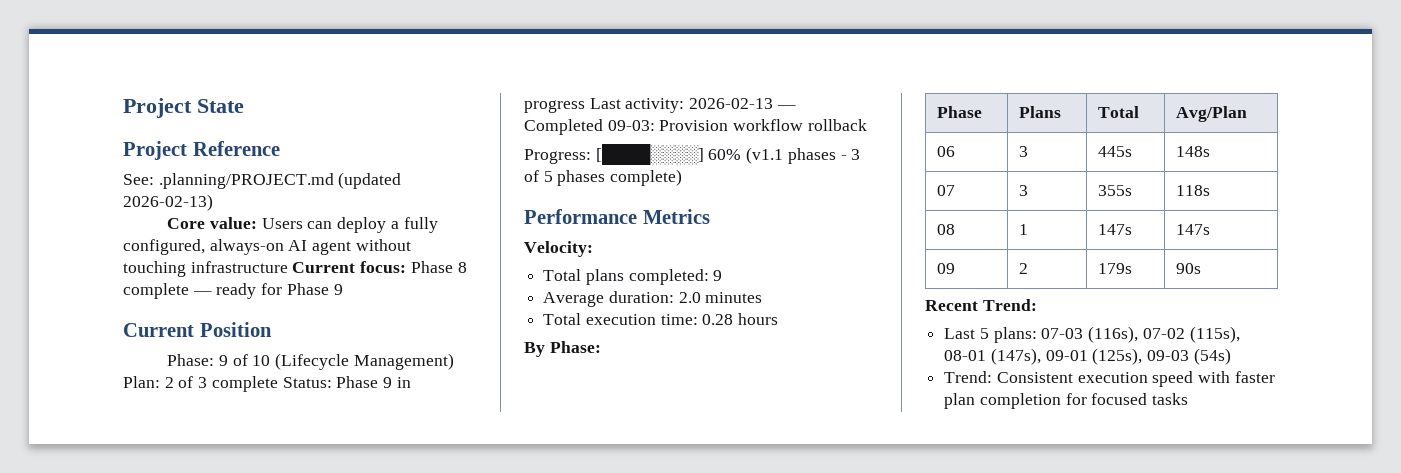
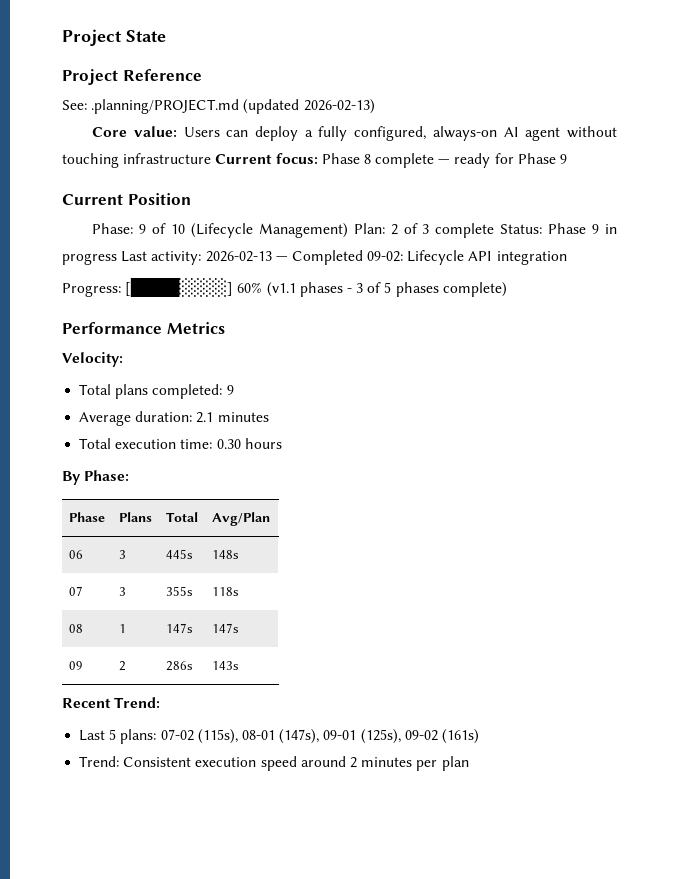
- Phase: 9 of 10 (Lifecycle Management) Plan: 2 of 3 complete Status: Phase 9 in progress Last activity: 2026-02-13 — Completed 09-03: Provision workflow rollback
+ Phase: 9 of 10 (Lifecycle Management) Plan: 2 of 3 complete Status: Phase 9 in progress Last activity: 2026-02-13 — Completed 09-02: Lifecycle API integration
- Average duration: 2.0 minutes
+ Average duration: 2.1 minutes
- Total execution time: 0.28 hours
+ Total execution time: 0.30 hours
- 09 | 2 | 179s | 90s
+ 09 | 2 | 286s | 143s
- Last 5 plans: 07-03 (116s), 07-02 (115s), 08-01 (147s), 09-01 (125s), 09-03 (54s)
+ Last 5 plans: 07-02 (115s), 08-01 (147s), 09-01 (125s), 09-02 (161s)
- Trend: Consistent execution speed with faster plan completion for focused tasks
+ Trend: Consistent execution speed around 2 minutes per plan

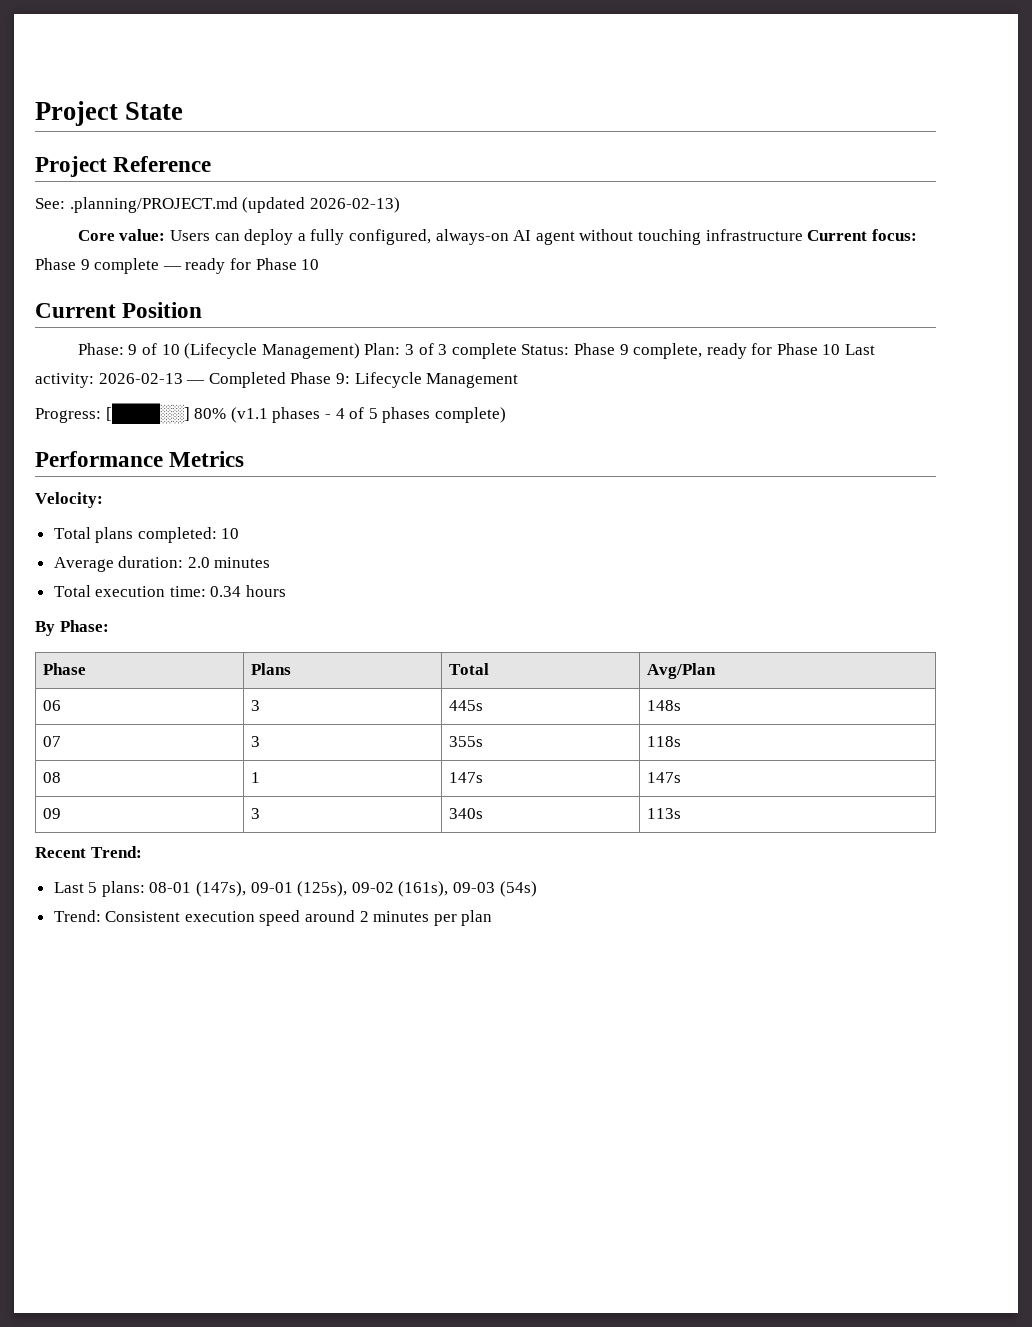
- Core value: Users can deploy a fully configured, always-on AI agent without touching infrastructure Current focus: Phase 8 complete — ready for Phase 9
+ Core value: Users can deploy a fully configured, always-on AI agent without touching infrastructure Current focus: Phase 9 complete — ready for Phase 10
- Phase: 9 of 10 (Lifecycle Management) Plan: 2 of 3 complete Status: Phase 9 in progress Last activity: 2026-02-13 — Completed 09-02: Lifecycle API integration
+ Phase: 9 of 10 (Lifecycle Management) Plan: 3 of 3 complete Status: Phase 9 complete, ready for Phase 10 Last activity: 2026-02-13 — Completed Phase 9: Lifecycle Management
- Progress: [████░░░░] 60% (v1.1 phases - 3 of 5 phases complete)
+ Progress: [████░░] 80% (v1.1 phases - 4 of 5 phases complete)
- Total plans completed: 9
+ Total plans completed: 10
- Average duration: 2.1 minutes
+ Average duration: 2.0 minutes
- Total execution time: 0.30 hours
+ Total execution time: 0.34 hours
- 09 | 2 | 286s | 143s
+ 09 | 3 | 340s | 113s
- Last 5 plans: 07-02 (115s), 08-01 (147s), 09-01 (125s), 09-02 (161s)
+ Last 5 plans: 08-01 (147s), 09-01 (125s), 09-02 (161s), 09-03 (54s)

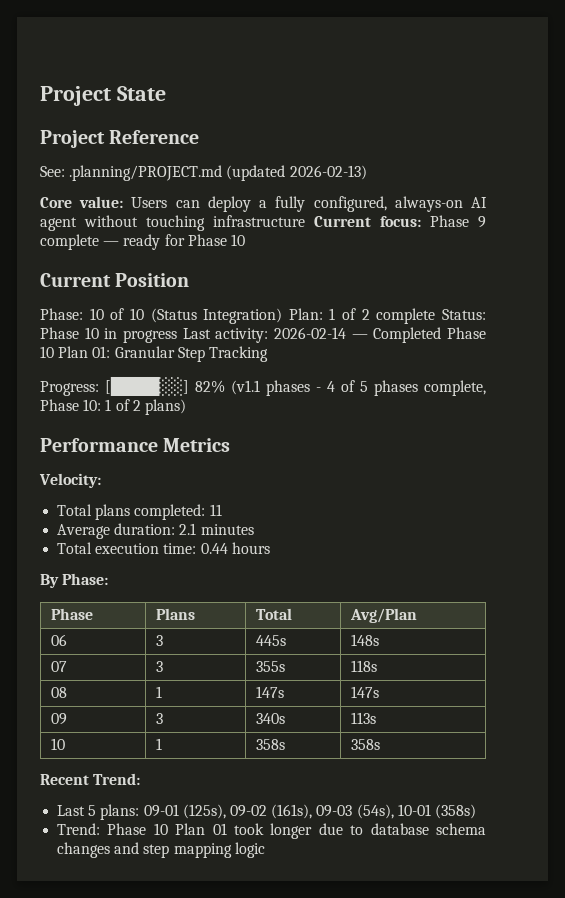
- Phase: 9 of 10 (Lifecycle Management) Plan: 3 of 3 complete Status: Phase 9 complete, ready for Phase 10 Last activity: 2026-02-13 — Completed Phase 9: Lifecycle Management
+ Phase: 10 of 10 (Status Integration) Plan: 1 of 2 complete Status: Phase 10 in progress Last activity: 2026-02-14 — Completed Phase 10 Plan 01: Granular Step Tracking
- Progress: [████░░] 80% (v1.1 phases - 4 of 5 phases complete)
+ Progress: [████░░] 82% (v1.1 phases - 4 of 5 phases complete, Phase 10: 1 of 2 plans)
- Total plans completed: 10
+ Total plans completed: 11
- Average duration: 2.0 minutes
+ Average duration: 2.1 minutes
- Total execution time: 0.34 hours
+ Total execution time: 0.44 hours
+ 10 | 1 | 358s | 358s
- Last 5 plans: 08-01 (147s), 09-01 (125s), 09-02 (161s), 09-03 (54s)
- Trend: Consistent execution speed around 2 minutes per plan
+ Last 5 plans: 09-01 (125s), 09-02 (161s), 09-03 (54s), 10-01 (358s)
+ Trend: Phase 10 Plan 01 took longer due to database schema changes and step mapping logic

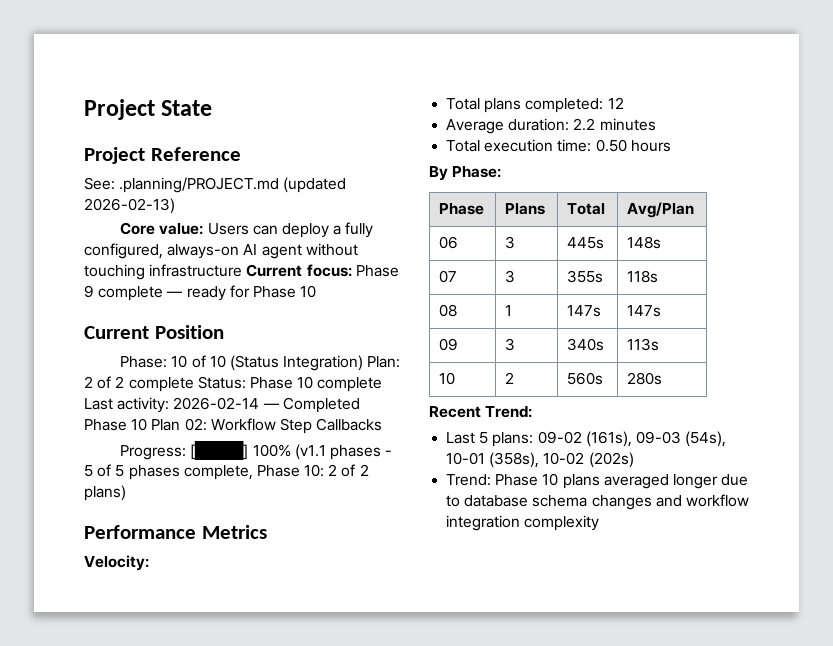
- Phase: 10 of 10 (Status Integration) Plan: 1 of 2 complete Status: Phase 10 in progress Last activity: 2026-02-14 — Completed Phase 10 Plan 01: Granular Step Tracking
+ Phase: 10 of 10 (Status Integration) Plan: 2 of 2 complete Status: Phase 10 complete Last activity: 2026-02-14 — Completed Phase 10 Plan 02: Workflow Step Callbacks
- Progress: [████░░] 82% (v1.1 phases - 4 of 5 phases complete, Phase 10: 1 of 2 plans)
+ Progress: [████] 100% (v1.1 phases - 5 of 5 phases complete, Phase 10: 2 of 2 plans)
- Total plans completed: 11
+ Total plans completed: 12
- Average duration: 2.1 minutes
+ Average duration: 2.2 minutes
- Total execution time: 0.44 hours
+ Total execution time: 0.50 hours
- 10 | 1 | 358s | 358s
+ 10 | 2 | 560s | 280s
- Last 5 plans: 09-01 (125s), 09-02 (161s), 09-03 (54s), 10-01 (358s)
+ Last 5 plans: 09-02 (161s), 09-03 (54s), 10-01 (358s), 10-02 (202s)
- Trend: Phase 10 Plan 01 took longer due to database schema changes and step mapping logic
+ Trend: Phase 10 plans averaged longer due to database schema changes and workflow integration complexity

